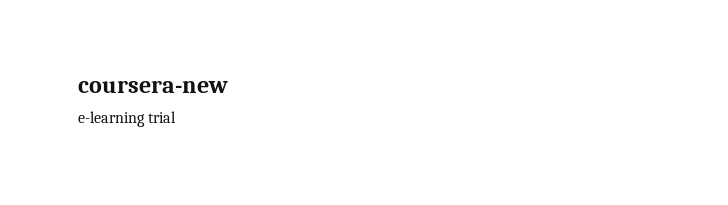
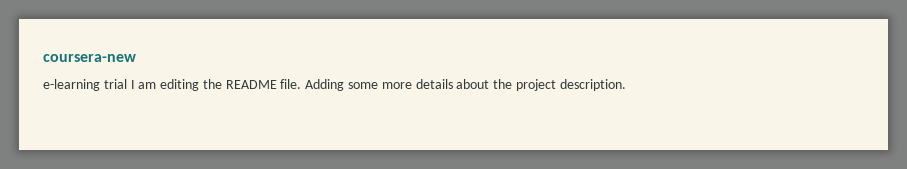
- e-learning trial
+ e-learning trial I am editing the README file. Adding some more details about the project description.

